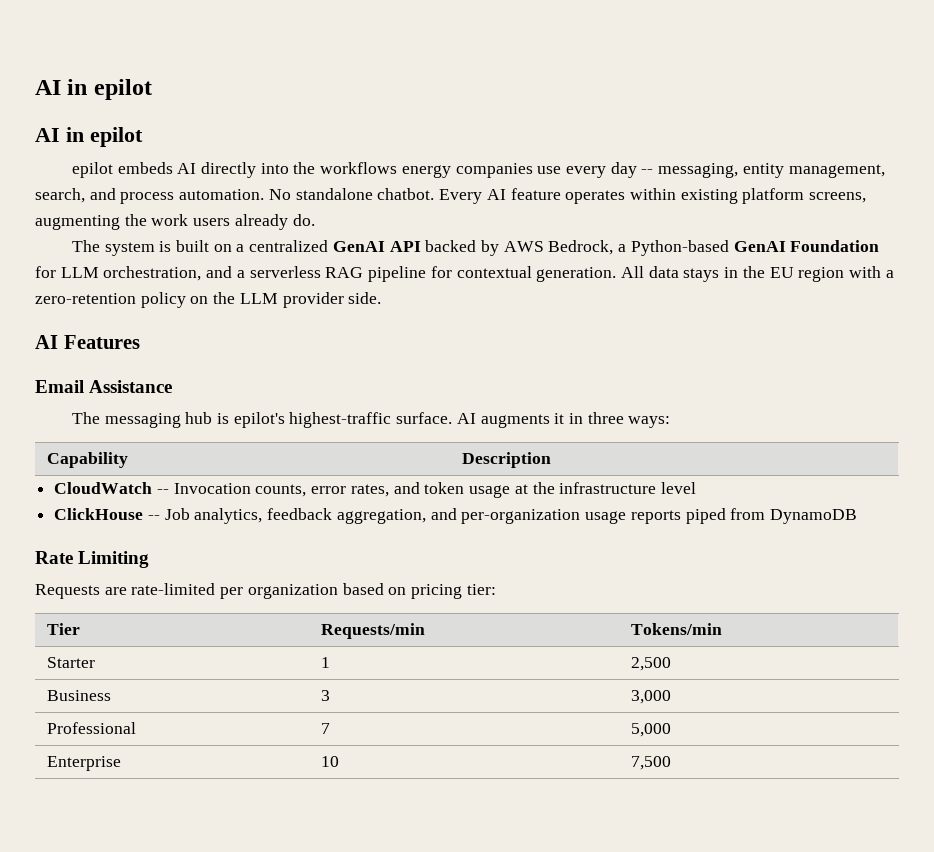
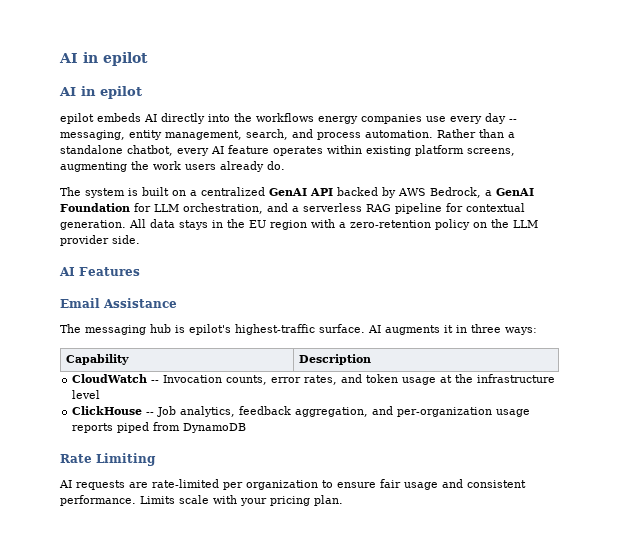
- No standalone chatbot. Every AI feature operates within existing platform screens, augmenting the work users already do.
+ Rather than a standalone chatbot, every AI feature operates within existing platform screens, augmenting the work users already do.
- The system is built on a centralized GenAI API backed by AWS Bedrock, a Python-based GenAI Foundation for LLM orchestration, and a serverless RAG pipeline for contextual generation.
+ The system is built on a centralized GenAI API backed by AWS Bedrock, a GenAI Foundation for LLM orchestration, and a serverless RAG pipeline for contextual generation.
- Requests are rate-limited per organization based on pricing tier:
- Tier | Requests/min | Tokens/min
- Starter | 1 | 2,500
- Business | 3 | 3,000
- Professional | 7 | 5,000
- Enterprise | 10 | 7,500
+ AI requests are rate-limited per organization to ensure fair usage and consistent performance. Limits scale with your pricing plan.

